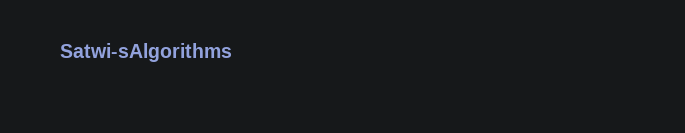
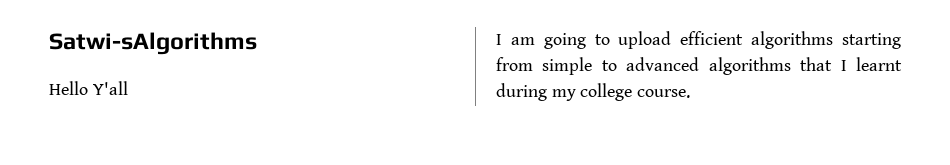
+ Hello Y'all
+ I am going to upload efficient algorithms starting from simple to advanced algorithms that I learnt during my college course.

